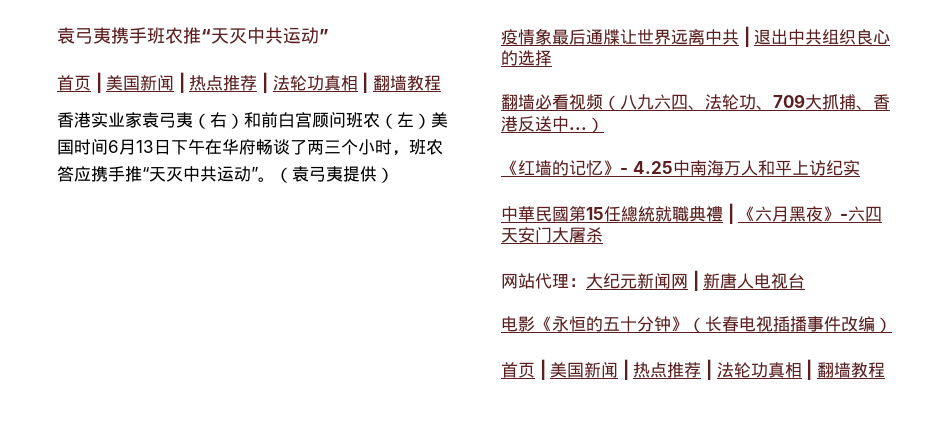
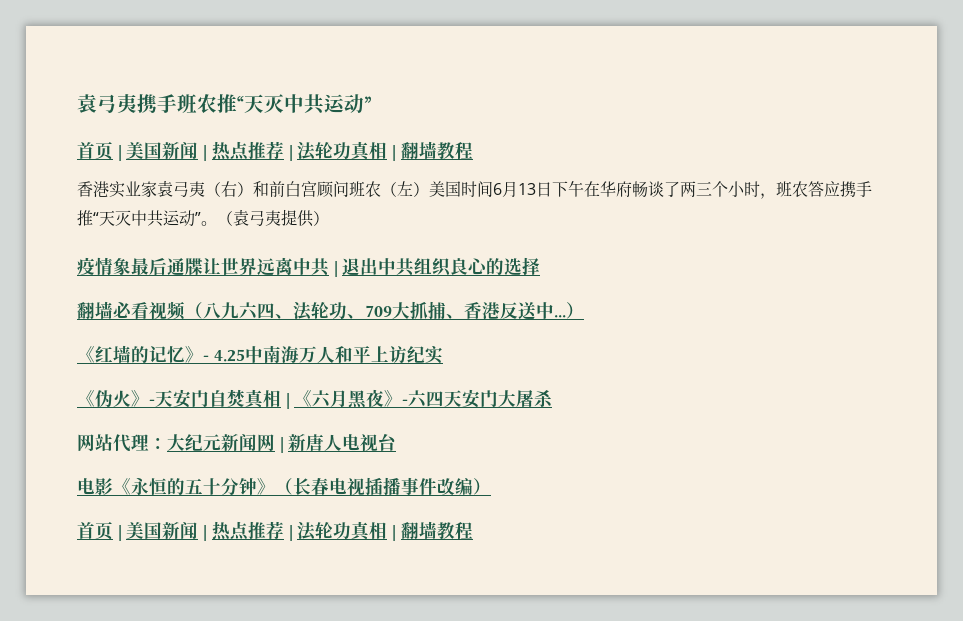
- 中華民國第15任總統就職典禮 | 《六月黑夜》-六四天安门大屠杀
+ 《伪火》-天安门自焚真相 | 《六月黑夜》-六四天安门大屠杀

